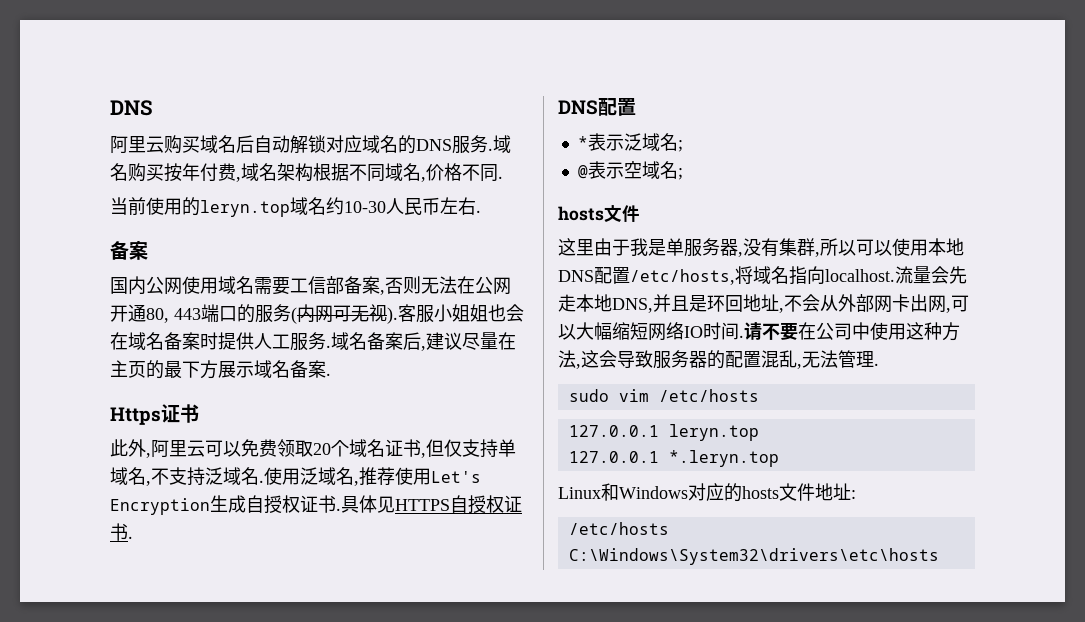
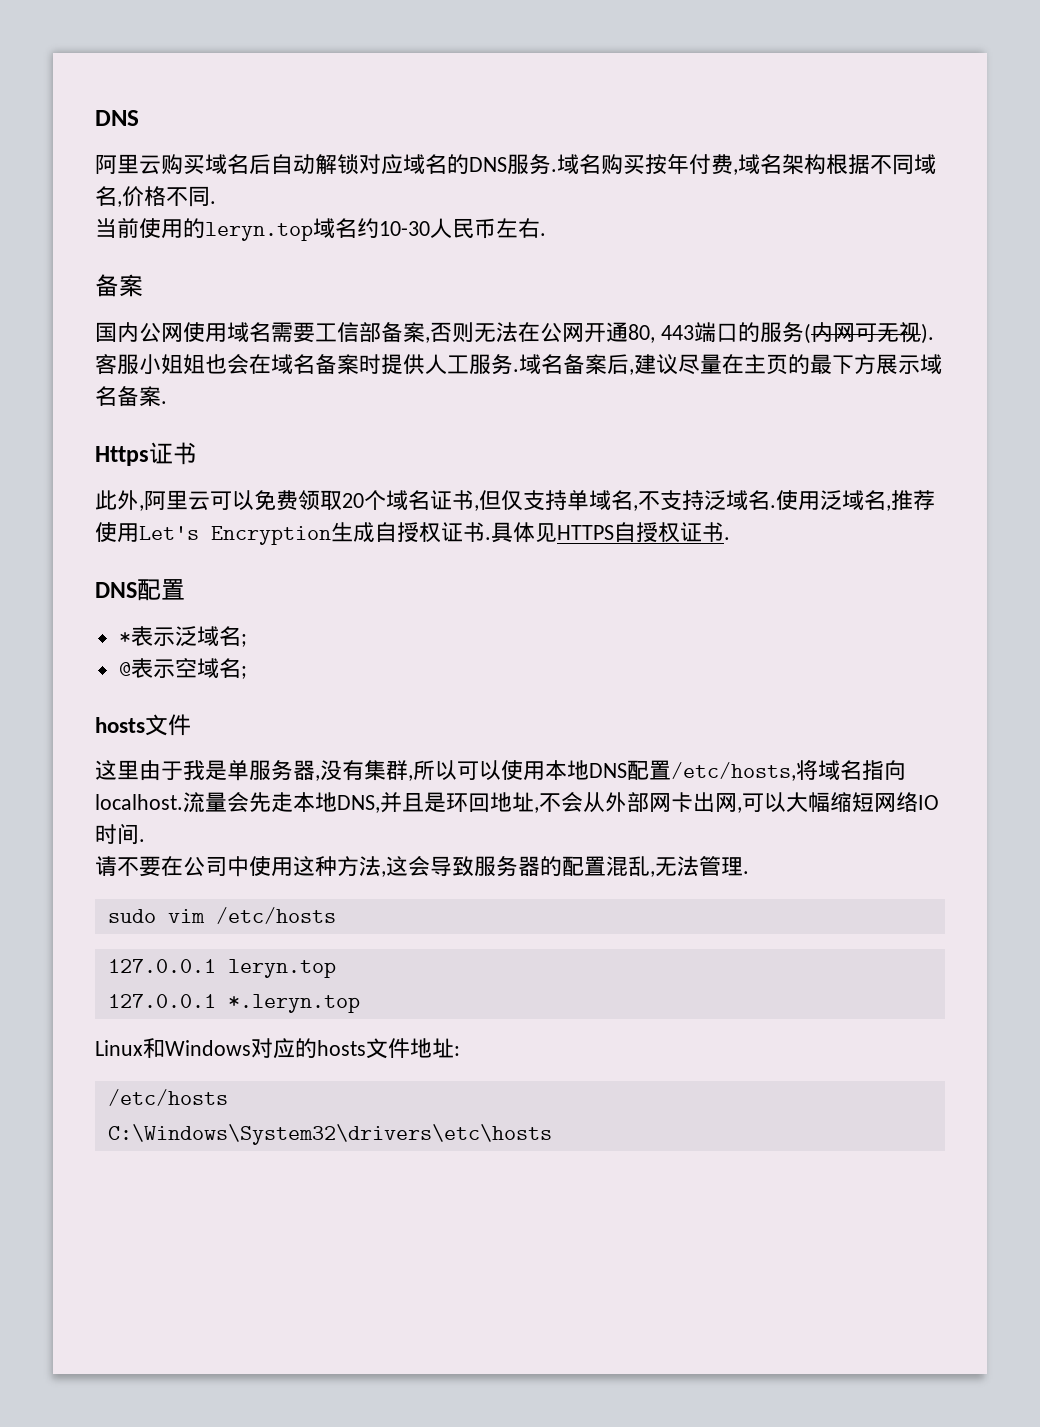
- 流量会先走本地DNS,并且是环回地址,不会从外部网卡出网,可以大幅缩短网络IO时间.请不要在公司中使用这种方法,这会导致服务器的配置混乱,无法管理.
+ 流量会先走本地DNS,并且是环回地址,不会从外部网卡出网,可以大幅缩短网络IO时间.
+ 请不要在公司中使用这种方法,这会导致服务器的配置混乱,无法管理.

